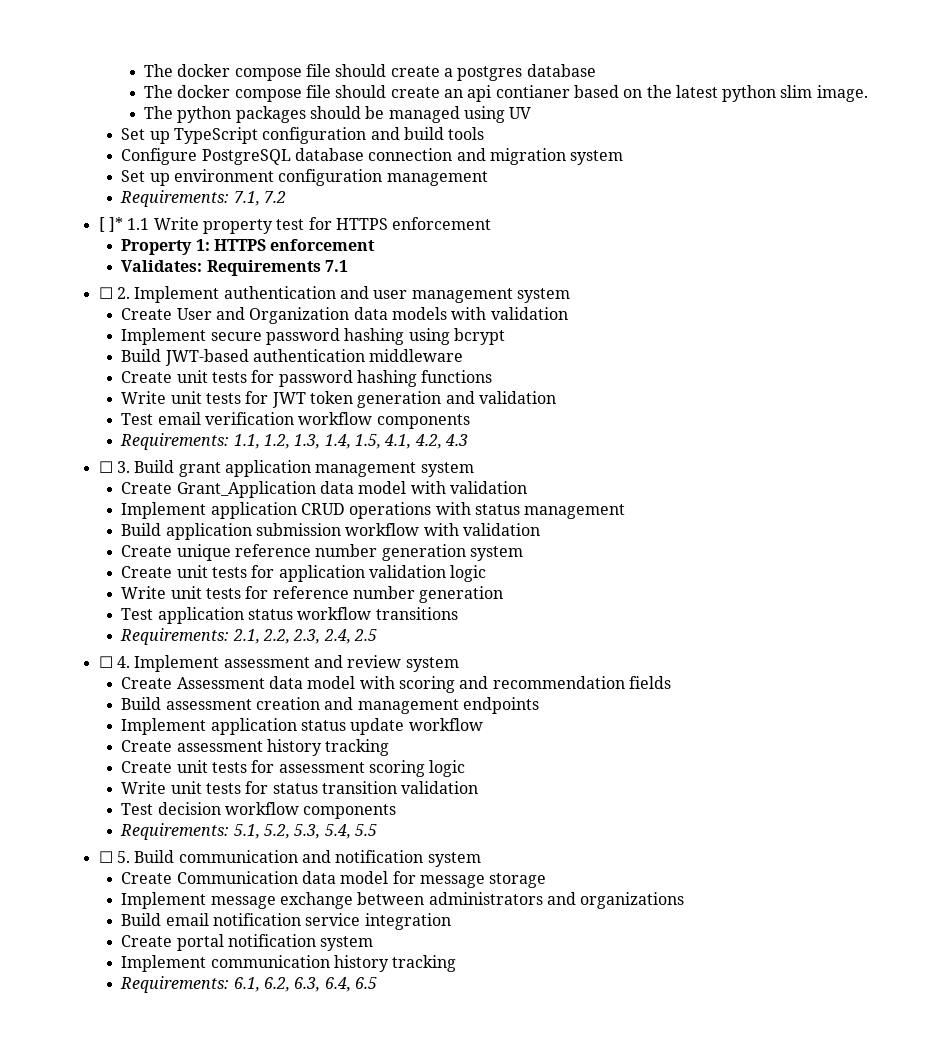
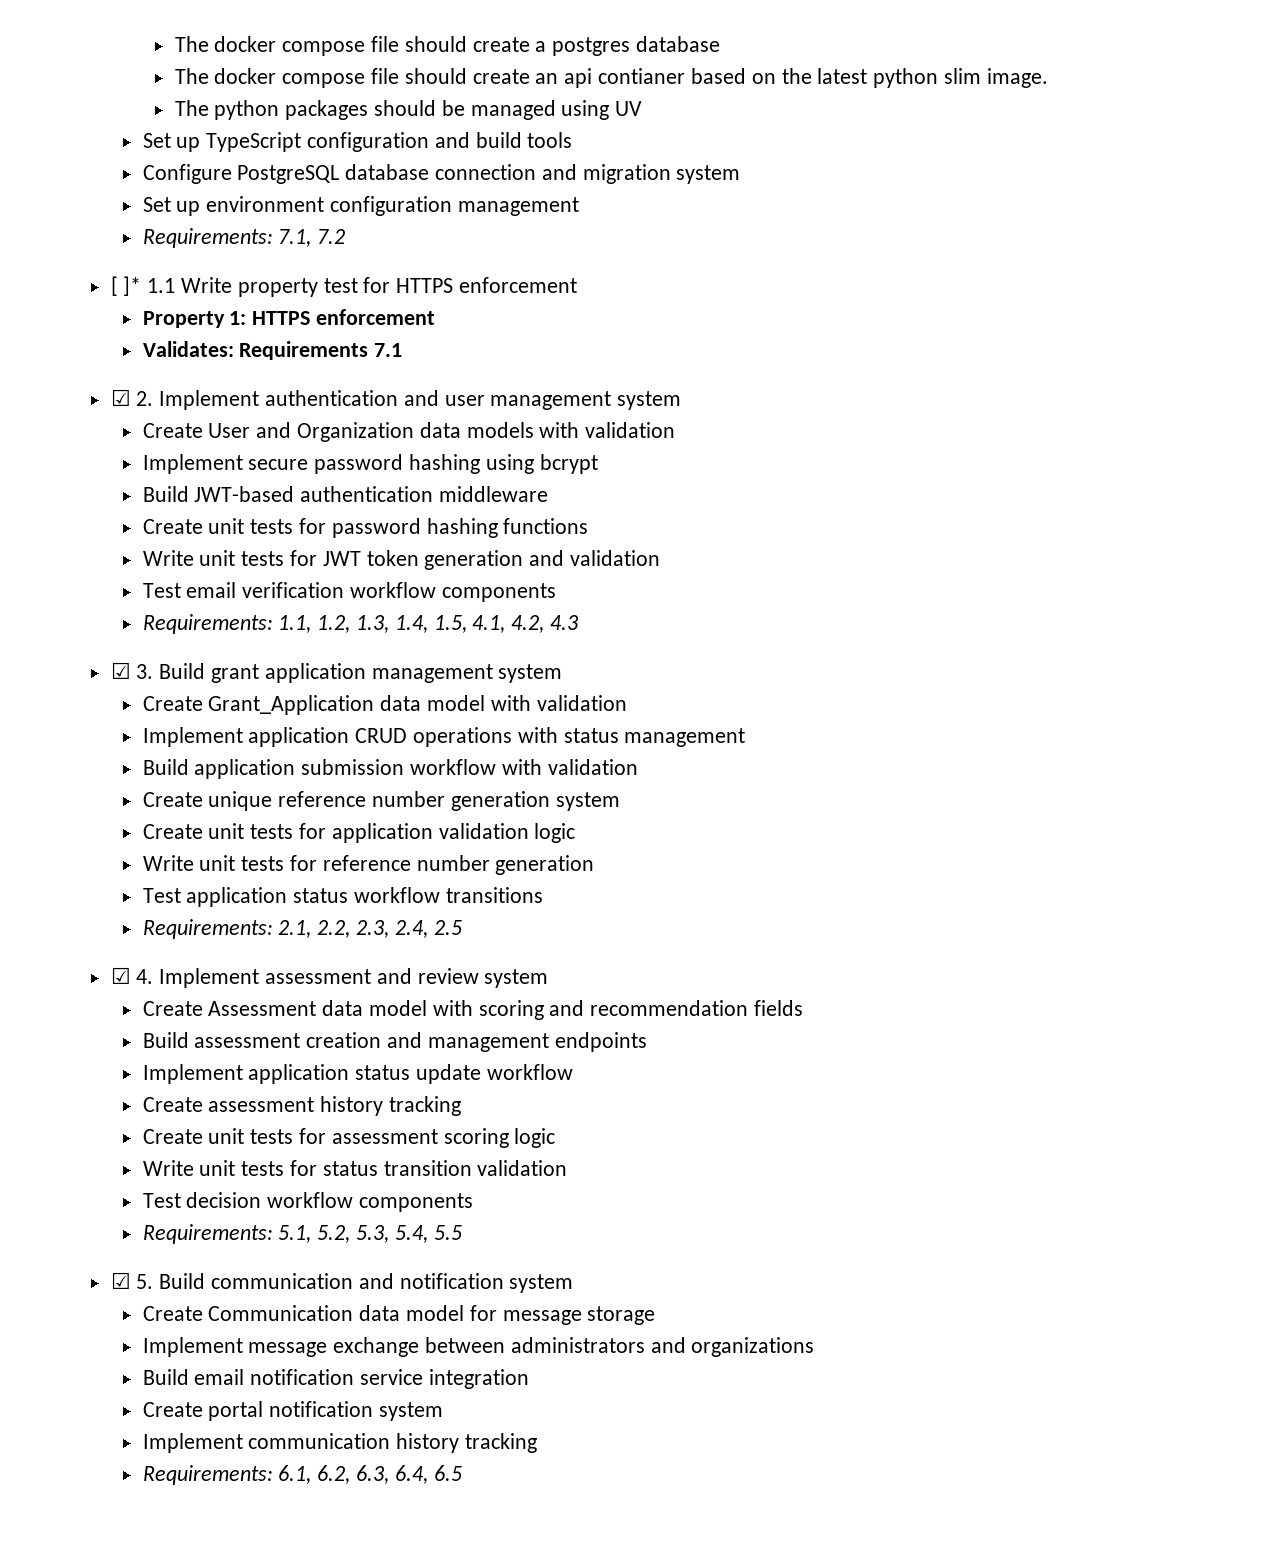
- ☐ 2. Implement authentication and user management system
+ ☑ 2. Implement authentication and user management system
- ☐ 3. Build grant application management system
+ ☑ 3. Build grant application management system
- ☐ 4. Implement assessment and review system
+ ☑ 4. Implement assessment and review system
- ☐ 5. Build communication and notification system
+ ☑ 5. Build communication and notification system

